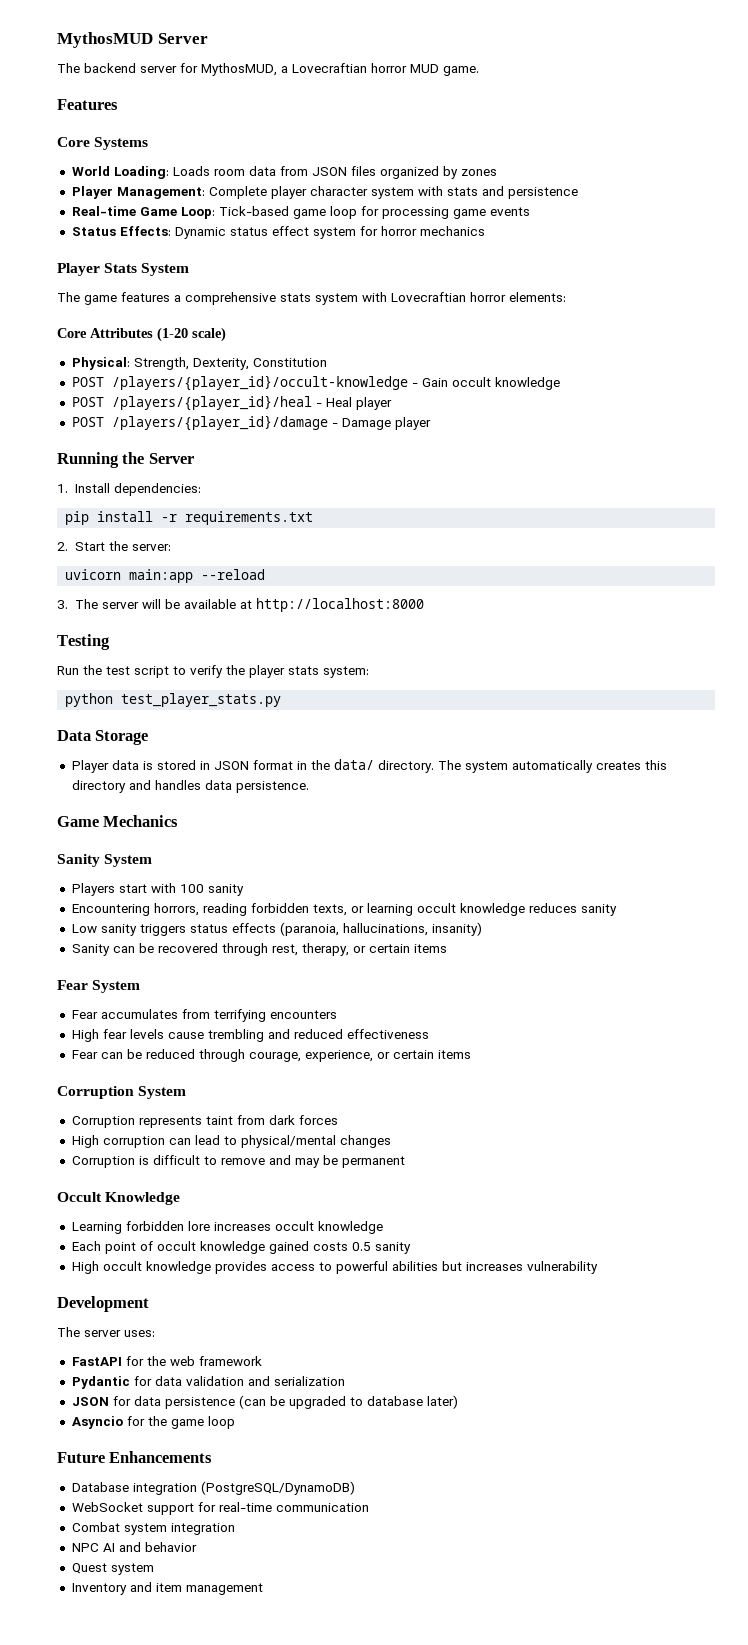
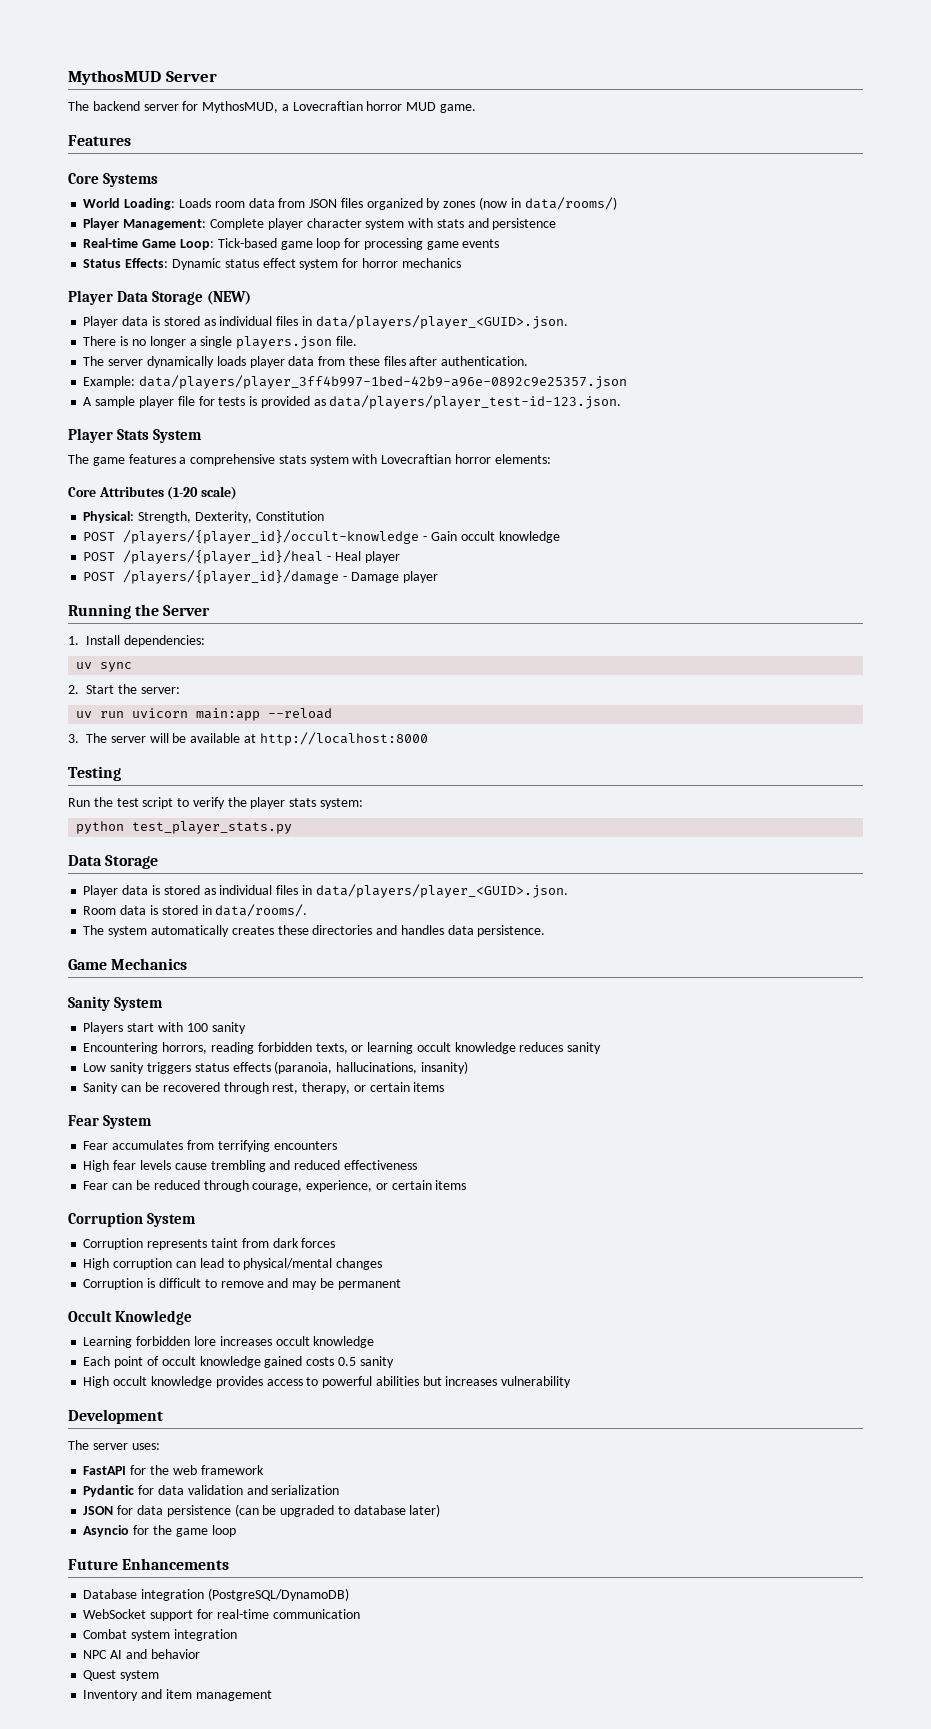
- World Loading: Loads room data from JSON files organized by zones
+ World Loading: Loads room data from JSON files organized by zones (now in data/rooms/)
+ Player Data Storage (NEW)
+ Player data is stored as individual files in data/players/player_<GUID>.json.
+ There is no longer a single players.json file.
+ The server dynamically loads player data from these files after authentication.
+ Example: data/players/player_3ff4b997-1bed-42b9-a96e-0892c9e25357.json
+ A sample player file for tests is provided as data/players/player_test-id-123.json.
- pip install -r requirements.txt
+ uv sync
- uvicorn main:app --reload
+ uv run uvicorn main:app --reload
  python test_player_stats.py
  Data Storage
- Player data is stored in JSON format in the data/ directory. The system automatically creates this directory and handles data persistence.
+ Player data is stored as individual files in data/players/player_<GUID>.json.
+ Room data is stored in data/rooms/.
+ The system automatically creates these directories and handles data persistence.

